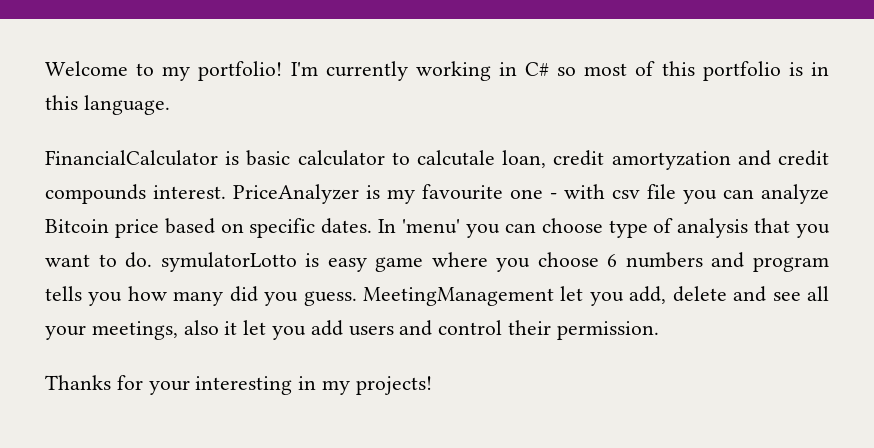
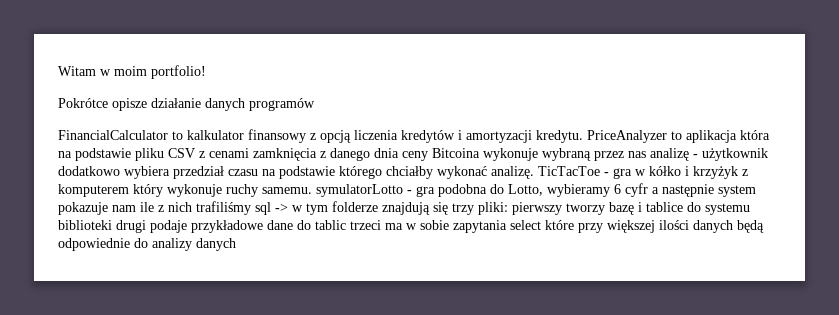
- Welcome to my portfolio! I'm currently working in C# so most of this portfolio is in this language.
- FinancialCalculator is basic calculator to calcutale loan, credit amortyzation and credit compounds interest. PriceAnalyzer is my favourite one - with csv file you can analyze Bitcoin price based on specific dates. In 'menu' you can choose type of analysis that you want to do. symulatorLotto is easy game where you choose 6 numbers and program tells you how many did you guess. MeetingManagement let you add, delete and see all your meetings, also it let you add users and control their permission.
- Thanks for your interesting in my projects!
+ Witam w moim portfolio!
+ Pokrótce opisze działanie danych programów
+ FinancialCalculator to kalkulator finansowy z opcją liczenia kredytów i amortyzacji kredytu. PriceAnalyzer to aplikacja która na podstawie pliku CSV z cenami zamknięcia z danego dnia ceny Bitcoina wykonuje wybraną przez nas analizę - użytkownik dodatkowo wybiera przedział czasu na podstawie którego chciałby wykonać analizę. TicTacToe - gra w kółko i krzyżyk z komputerem który wykonuje ruchy samemu. symulatorLotto - gra podobna do Lotto, wybieramy 6 cyfr a następnie system pokazuje nam ile z nich trafiliśmy sql -> w tym folderze znajdują się trzy pliki: pierwszy tworzy bazę i tablice do systemu biblioteki drugi podaje przykładowe dane do tablic trzeci ma w sobie zapytania select które przy większej ilości danych będą odpowiednie do analizy danych

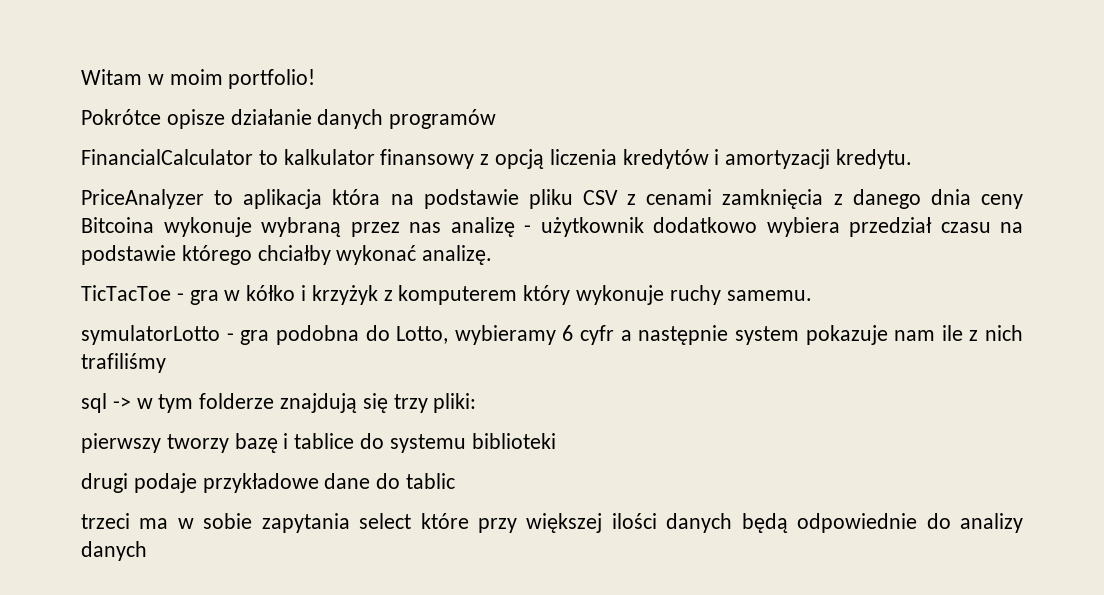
- FinancialCalculator to kalkulator finansowy z opcją liczenia kredytów i amortyzacji kredytu. PriceAnalyzer to aplikacja która na podstawie pliku CSV z cenami zamknięcia z danego dnia ceny Bitcoina wykonuje wybraną przez nas analizę - użytkownik dodatkowo wybiera przedział czasu na podstawie którego chciałby wykonać analizę. TicTacToe - gra w kółko i krzyżyk z komputerem który wykonuje ruchy samemu. symulatorLotto - gra podobna do Lotto, wybieramy 6 cyfr a następnie system pokazuje nam ile z nich trafiliśmy sql -> w tym folderze znajdują się trzy pliki: pierwszy tworzy bazę i tablice do systemu biblioteki drugi podaje przykładowe dane do tablic trzeci ma w sobie zapytania select które przy większej ilości danych będą odpowiednie do analizy danych
+ FinancialCalculator to kalkulator finansowy z opcją liczenia kredytów i amortyzacji kredytu.
+ PriceAnalyzer to aplikacja która na podstawie pliku CSV z cenami zamknięcia z danego dnia ceny Bitcoina wykonuje wybraną przez nas analizę - użytkownik dodatkowo wybiera przedział czasu na podstawie którego chciałby wykonać analizę.
+ TicTacToe - gra w kółko i krzyżyk z komputerem który wykonuje ruchy samemu.
+ symulatorLotto - gra podobna do Lotto, wybieramy 6 cyfr a następnie system pokazuje nam ile z nich trafiliśmy
+ sql -> w tym folderze znajdują się trzy pliki:
+ pierwszy tworzy bazę i tablice do systemu biblioteki
+ drugi podaje przykładowe dane do tablic
+ trzeci ma w sobie zapytania select które przy większej ilości danych będą odpowiednie do analizy danych

